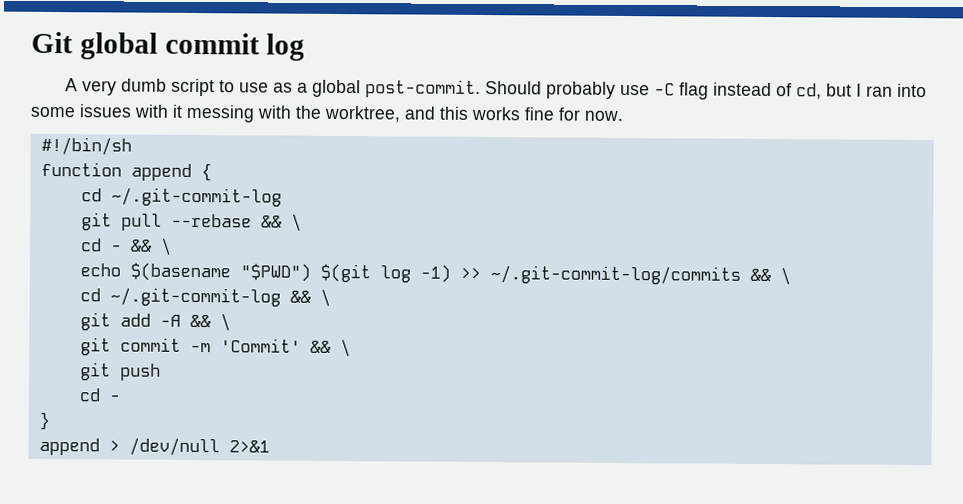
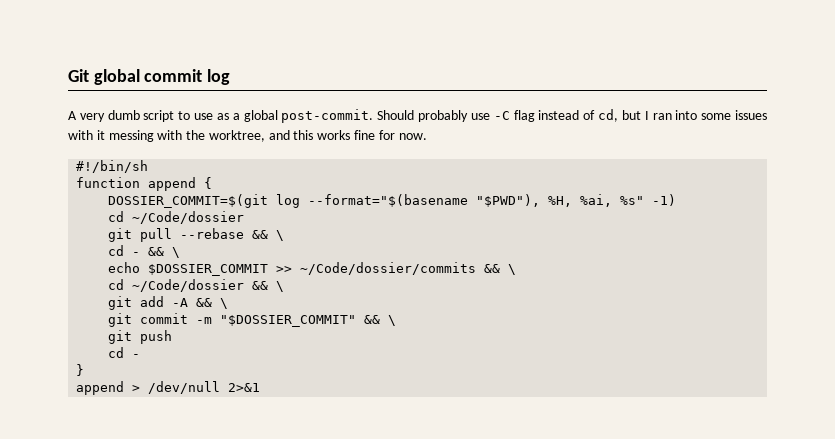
  function append {
- cd ~/.git-commit-log
+ DOSSIER_COMMIT=$(git log --format="$(basename "$PWD"), %H, %ai, %s" -1)
+ cd ~/Code/dossier
- echo $(basename "$PWD") $(git log -1) >> ~/.git-commit-log/commits && \
- cd ~/.git-commit-log && \
+ echo $DOSSIER_COMMIT >> ~/Code/dossier/commits && \
+ cd ~/Code/dossier && \
- git commit -m 'Commit' && \
+ git commit -m "$DOSSIER_COMMIT" && \

